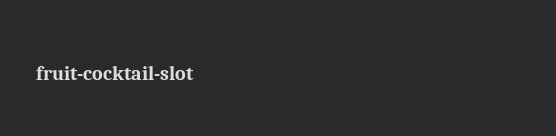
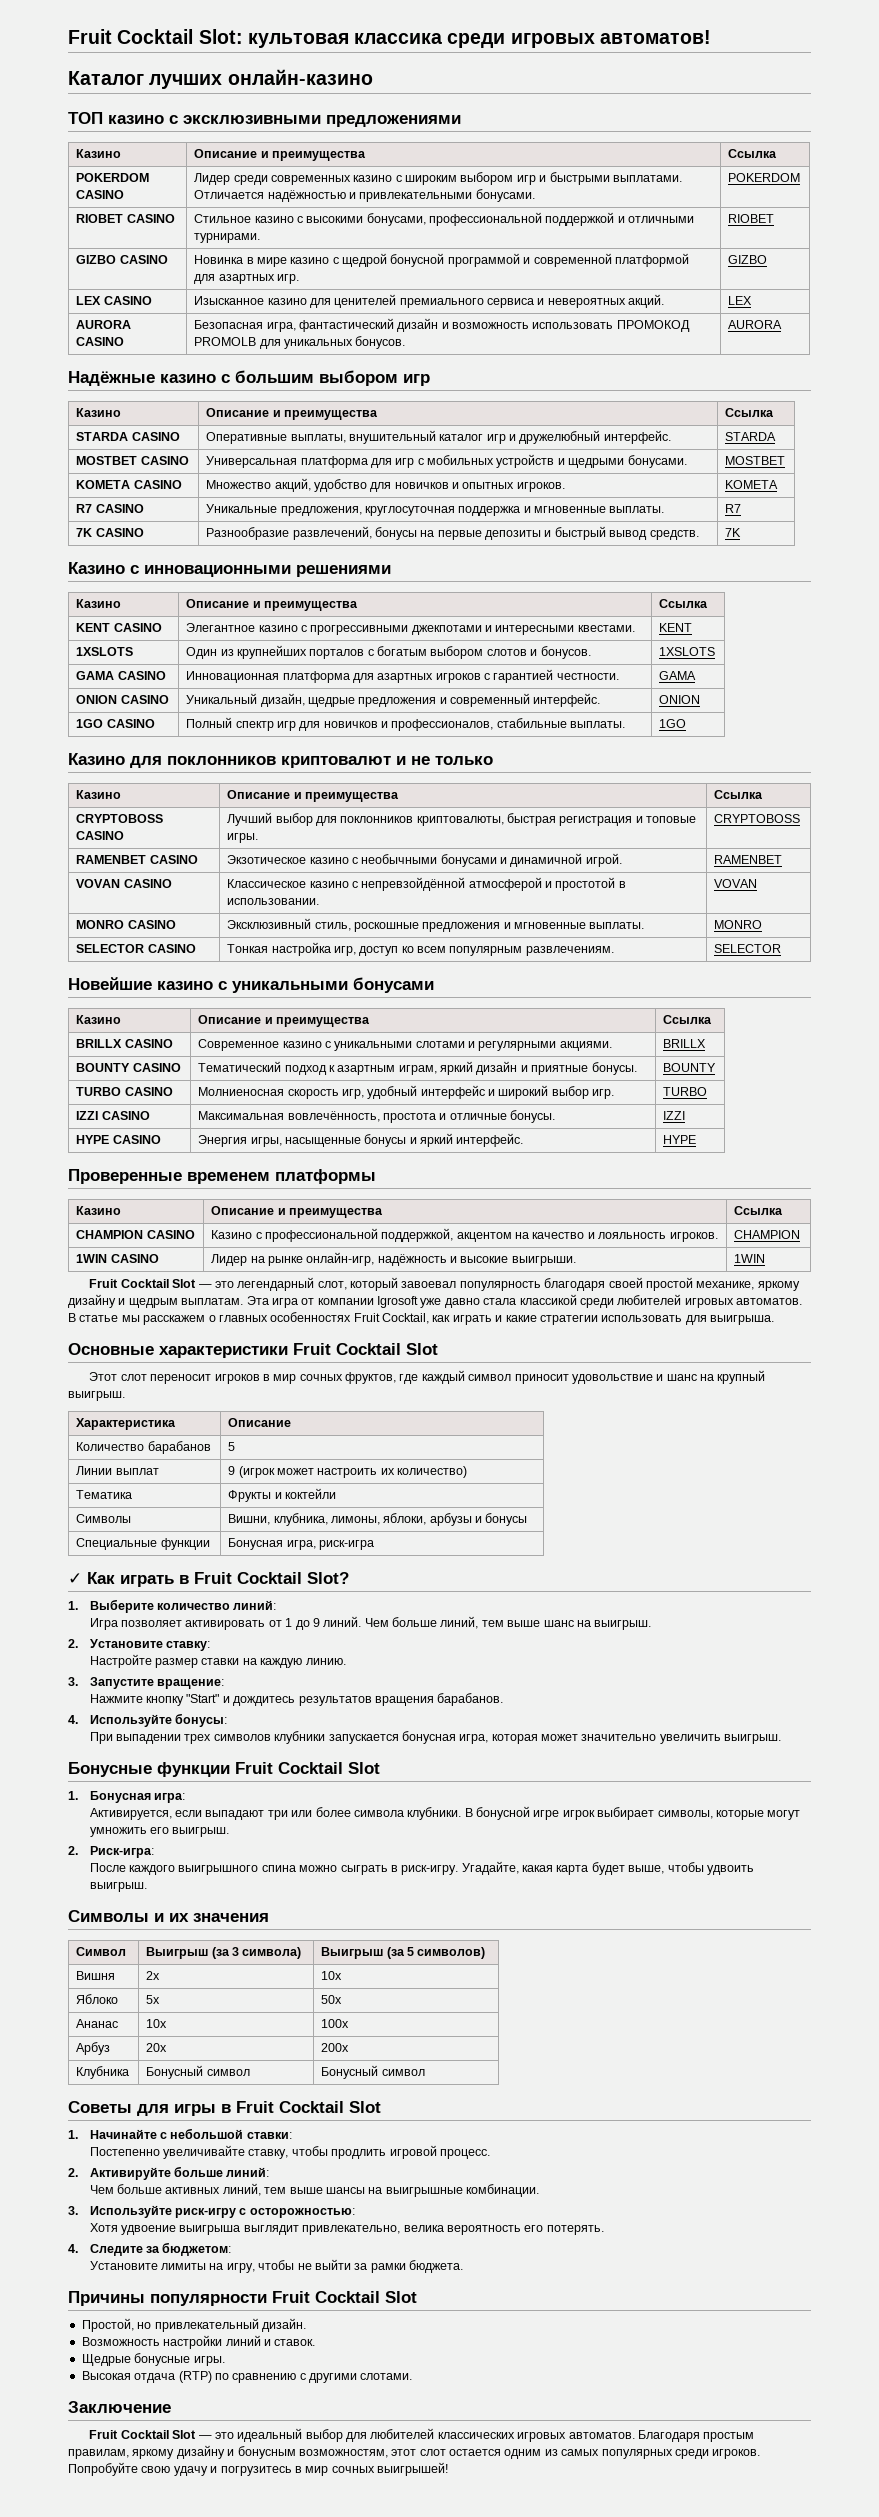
- fruit-cocktail-slot
+ Fruit Cocktail Slot: культовая классика среди игровых автоматов!
+ Каталог лучших онлайн-казино
+ ТОП казино с эксклюзивными предложениями
+ Казино | Описание и преимущества | Ссылка
+ POKERDOM CASINO | Лидер среди современных казино с широким выбором игр и быстрыми выплатами. Отличается надёжностью и привлекательными бонусами. | POKERDOM
+ RIOBET CASINO | Стильное казино с высокими бонусами, профессиональной поддержкой и отличными турнирами. | RIOBET
+ GIZBO CASINO | Новинка в мире казино с щедрой бонусной программой и современной платформой для азартных игр. | GIZBO
+ LEX CASINO | Изысканное казино для ценителей премиального сервиса и невероятных акций. | LEX
+ AURORA CASINO | Безопасная игра, фантастический дизайн и возможность использовать ПРОМОКОД PROMOLB для уникальных бонусов. | AURORA
+ Надёжные казино с большим выбором игр
+ Казино | Описание и преимущества | Ссылка
+ STARDA CASINO | Оперативные выплаты, внушительный каталог игр и дружелюбный интерфейс. | STARDA
+ MOSTBET CASINO | Универсальная платформа для игр с мобильных устройств и щедрыми бонусами. | MOSTBET
+ KOMETA CASINO | Множество акций, удобство для новичков и опытных игроков. | KOMETA
+ R7 CASINO | Уникальные предложения, круглосуточная поддержка и мгновенные выплаты. | R7
+ 7K CASINO | Разнообразие развлечений, бонусы на первые депозиты и быстрый вывод средств. | 7K
+ Казино с инновационными решениями
+ Казино | Описание и преимущества | Ссылка
+ KENT CASINO | Элегантное казино с прогрессивными джекпотами и интересными квестами. | KENT
+ 1XSLOTS | Один из крупнейших порталов с богатым выбором слотов и бонусов. | 1XSLOTS
+ GAMA CASINO | Инновационная платформа для азартных игроков с гарантией честности. | GAMA
+ ONION CASINO | Уникальный дизайн, щедрые предложения и современный интерфейс. | ONION
+ 1GO CASINO | Полный спектр игр для новичков и профессионалов, стабильные выплаты. | 1GO
+ Казино для поклонников криптовалют и не только
+ Казино | Описание и преимущества | Ссылка
+ CRYPTOBOSS CASINO | Лучший выбор для поклонников криптовалюты, быстрая регистрация и топовые игры. | CRYPTOBOSS
+ RAMENBET CASINO | Экзотическое казино с необычными бонусами и динамичной игрой. | RAMENBET
+ VOVAN CASINO | Классическое казино с непревзойдённой атмосферой и простотой в использовании. | VOVAN
+ MONRO CASINO | Эксклюзивный стиль, роскошные предложения и мгновенные выплаты. | MONRO
+ SELECTOR CASINO | Тонкая настройка игр, доступ ко всем популярным развлечениям. | SELECTOR
+ Новейшие казино с уникальными бонусами
+ Казино | Описание и преимущества | Ссылка
+ BRILLX CASINO | Современное казино с уникальными слотами и регулярными акциями. | BRILLX
+ BOUNTY CASINO | Тематический подход к азартным играм, яркий дизайн и приятные бонусы. | BOUNTY
+ TURBO CASINO | Молниеносная скорость игр, удобный интерфейс и широкий выбор игр. | TURBO
+ IZZI CASINO | Максимальная вовлечённость, простота и отличные бонусы. | IZZI
+ HYPE CASINO | Энергия игры, насыщенные бонусы и яркий интерфейс. | HYPE
+ Проверенные временем платформы
+ Казино | Описание и преимущества | Ссылка
+ CHAMPION CASINO | Казино с профессиональной поддержкой, акцентом на качество и лояльность игроков. | CHAMPION
+ 1WIN CASINO | Лидер на рынке онлайн-игр, надёжность и высокие выигрыши. | 1WIN
+ Fruit Cocktail Slot — это легендарный слот, который завоевал популярность благодаря своей простой механике, яркому дизайну и щедрым выплатам. Эта игра от компании Igrosoft уже давно стала классикой среди любителей игровых автоматов. В статье мы расскажем о главных особенностях Fruit Cocktail, как играть и какие стратегии использовать для выигрыша.
+ Основные характеристики Fruit Cocktail Slot
+ Этот слот переносит игроков в мир сочных фруктов, где каждый символ приносит удовольствие и шанс на крупный выигрыш.
+ Характеристика | Описание
+ Количество барабанов | 5
+ Линии выплат | 9 (игрок может настроить их количество)
+ Тематика | Фрукты и коктейли
+ Символы | Вишни, клубника, лимоны, яблоки, арбузы и бонусы
+ Специальные функции | Бонусная игра, риск-игра
+ ✓ Как играть в Fruit Cocktail Slot?
+ 1. Выберите количество линий:
+ Игра позволяет активировать от 1 до 9 линий. Чем больше линий, тем выше шанс на выигрыш.
+ 2. Установите ставку:
+ Настройте размер ставки на каждую линию.
+ 3. Запустите вращение:
+ Нажмите кнопку "Start" и дождитесь результатов вращения барабанов.
+ 4. Используйте бонусы:
+ При выпадении трех символов клубники запускается бонусная игра, которая может значительно увеличить выигрыш.
+ Бонусные функции Fruit Cocktail Slot
+ 1. Бонусная игра:
+ Активируется, если выпадают три или более символа клубники. В бонусной игре игрок выбирает символы, которые могут умножить его выигрыш.
+ 2. Риск-игра:
+ После каждого выигрышного спина можно сыграть в риск-игру. Угадайте, какая карта будет выше, чтобы удвоить выигрыш.
+ Символы и их значения
+ Символ | Выигрыш (за 3 символа) | Выигрыш (за 5 символов)
+ Вишня | 2x | 10x
+ Яблоко | 5x | 50x
+ Ананас | 10x | 100x
+ Арбуз | 20x | 200x
+ Клубника | Бонусный символ | Бонусный символ
+ Советы для игры в Fruit Cocktail Slot
+ 1. Начинайте с небольшой ставки:
+ Постепенно увеличивайте ставку, чтобы продлить игровой процесс.
+ 2. Активируйте больше линий:
+ Чем больше активных линий, тем выше шансы на выигрышные комбинации.
+ 3. Используйте риск-игру с осторожностью:
+ Хотя удвоение выигрыша выглядит привлекательно, велика вероятность его потерять.
+ 4. Следите за бюджетом:
+ Установите лимиты на игру, чтобы не выйти за рамки бюджета.
+ Причины популярности Fruit Cocktail Slot
+ Простой, но привлекательный дизайн.
+ Возможность настройки линий и ставок.
+ Щедрые бонусные игры.
+ Высокая отдача (RTP) по сравнению с другими слотами.
+ Заключение
+ Fruit Cocktail Slot — это идеальный выбор для любителей классических игровых автоматов. Благодаря простым правилам, яркому дизайну и бонусным возможностям, этот слот остается одним из самых популярных среди игроков. Попробуйте свою удачу и погрузитесь в мир сочных выигрышей!

